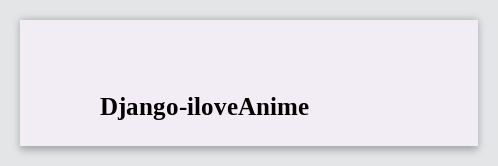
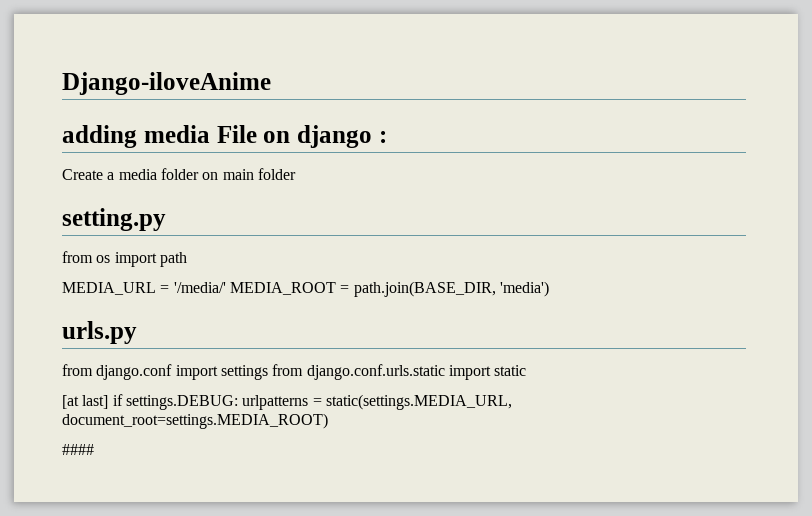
+ adding media File on django :
+ Create a media folder on main folder
+ setting.py
+ from os import path
+ MEDIA_URL = '/media/' MEDIA_ROOT = path.join(BASE_DIR, 'media')
+ urls.py
+ from django.conf import settings from django.conf.urls.static import static
+ [at last] if settings.DEBUG: urlpatterns = static(settings.MEDIA_URL, document_root=settings.MEDIA_ROOT)
+ ####

